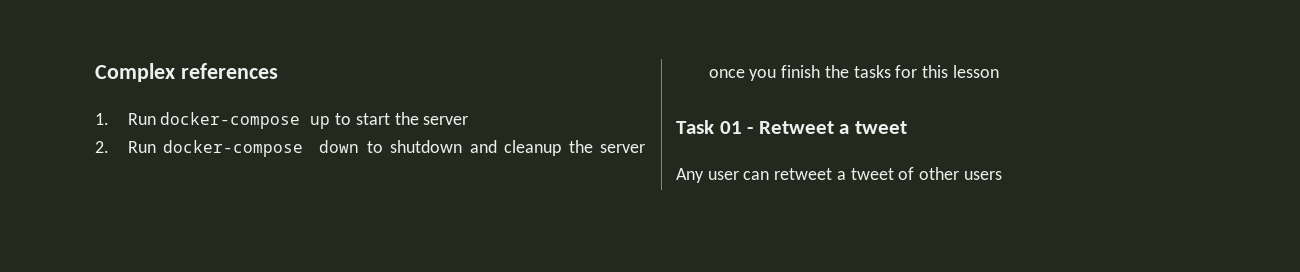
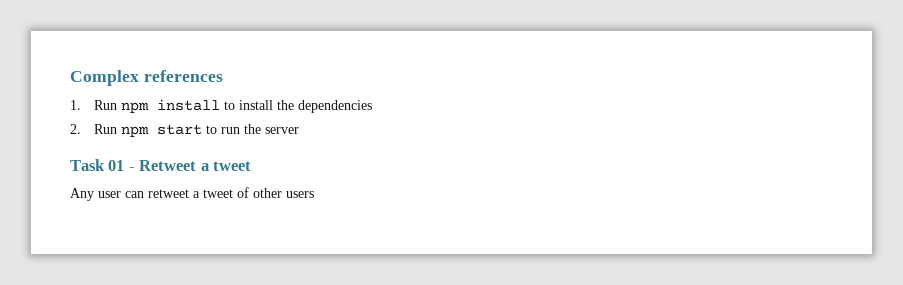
- 1. Run docker-compose up to start the server
- 2. Run docker-compose down to shutdown and cleanup the server once you finish the tasks for this lesson
+ 1. Run npm install to install the dependencies
+ 2. Run npm start to run the server

